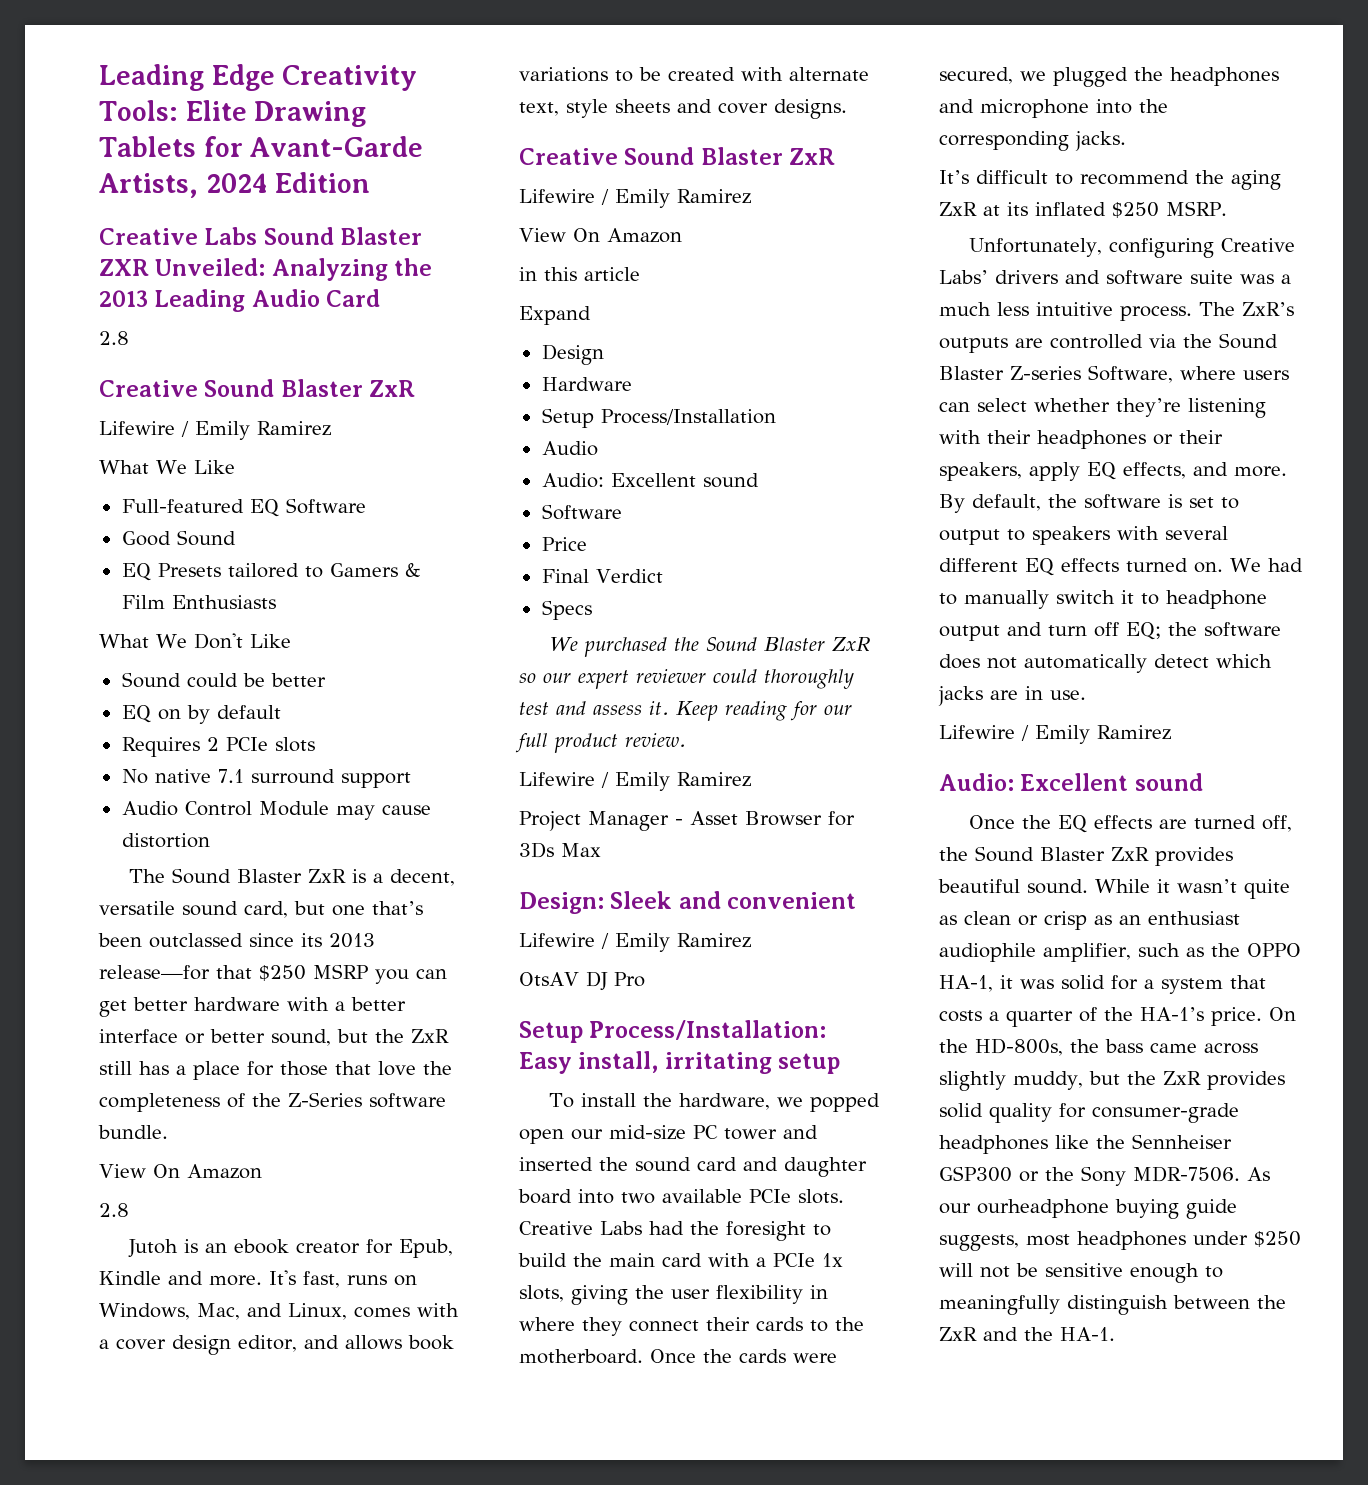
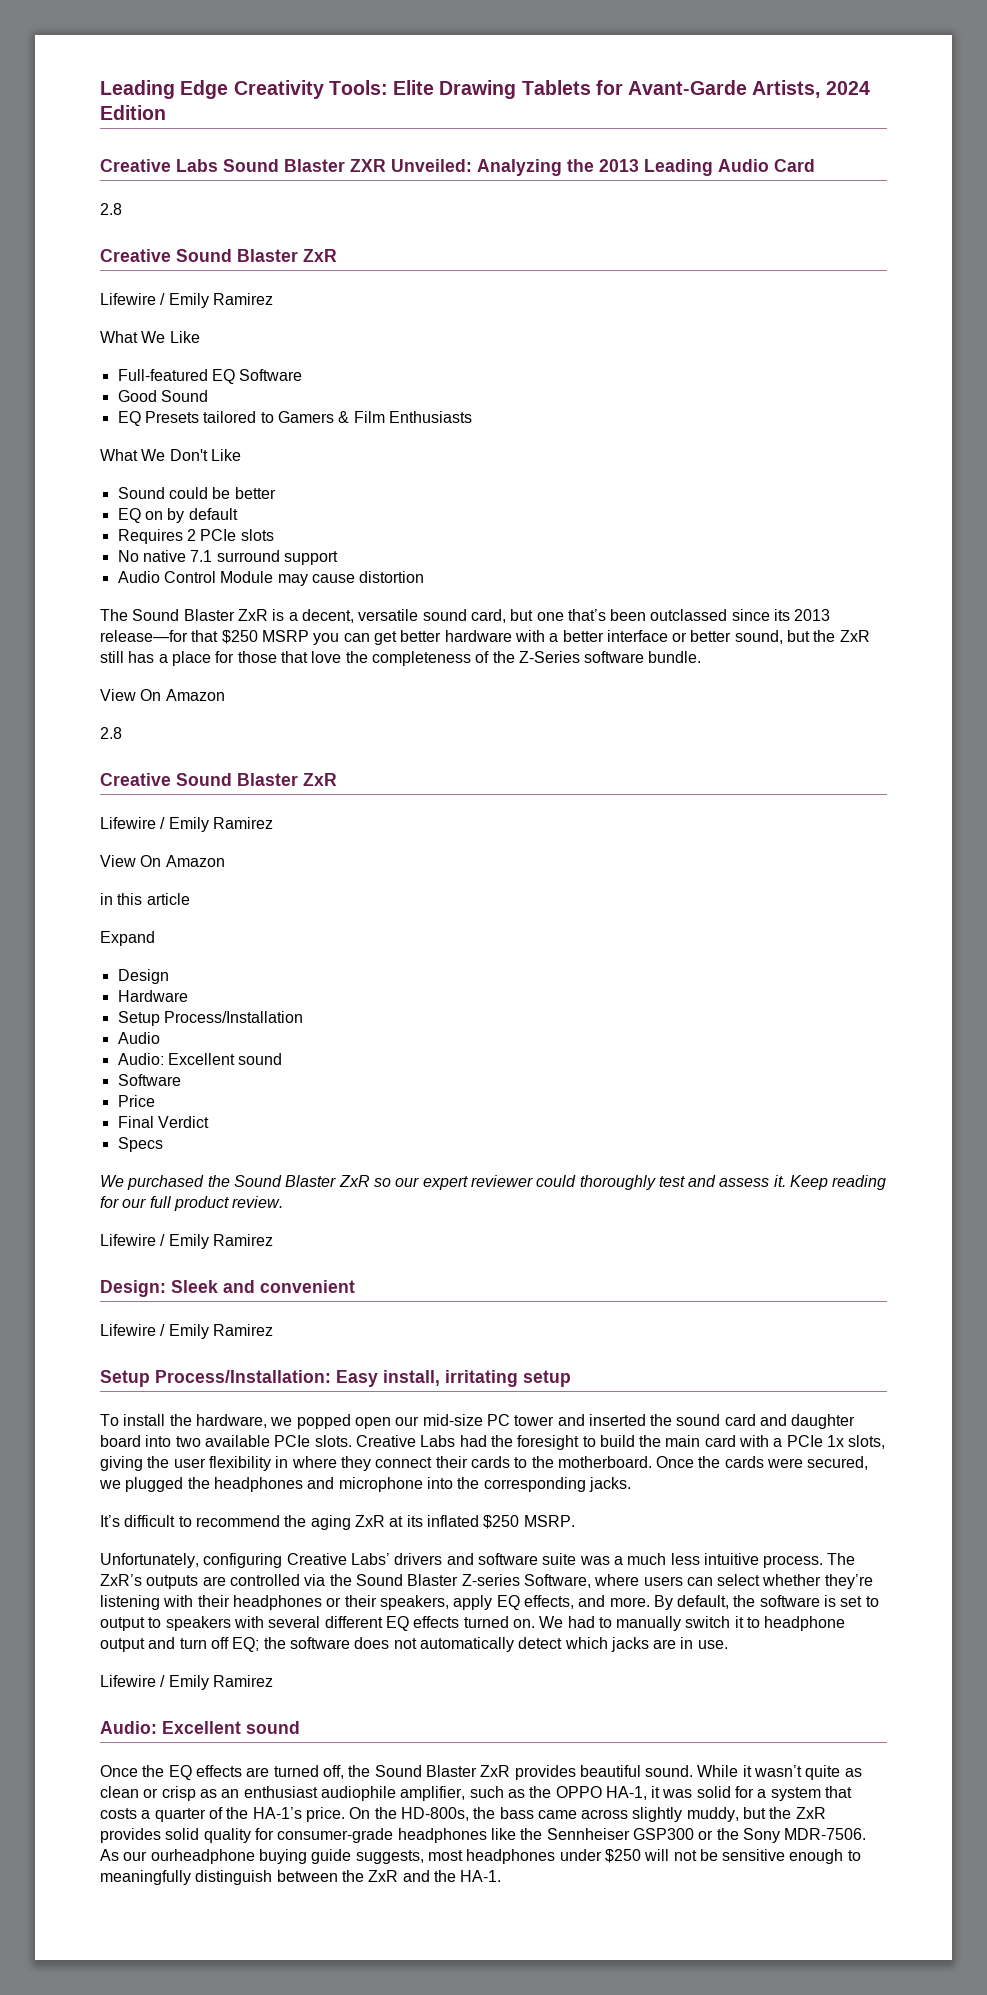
- Jutoh is an ebook creator for Epub, Kindle and more. It's fast, runs on Windows, Mac, and Linux, comes with a cover design editor, and allows book variations to be created with alternate text, style sheets and cover designs.
- Project Manager - Asset Browser for 3Ds Max
- OtsAV DJ Pro

